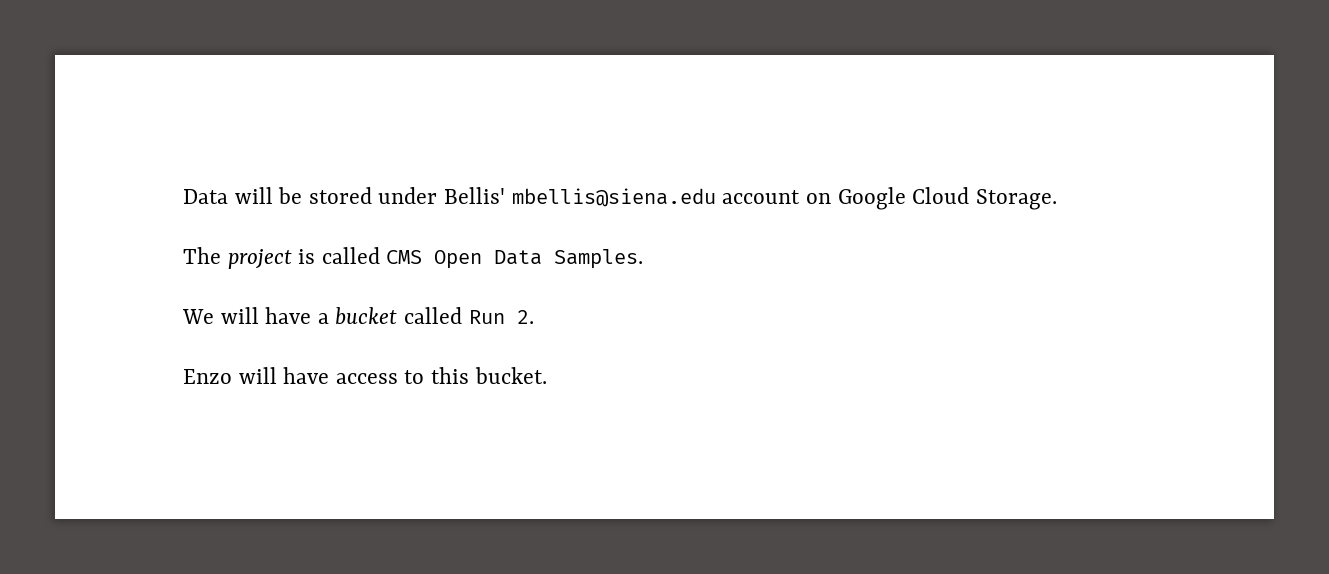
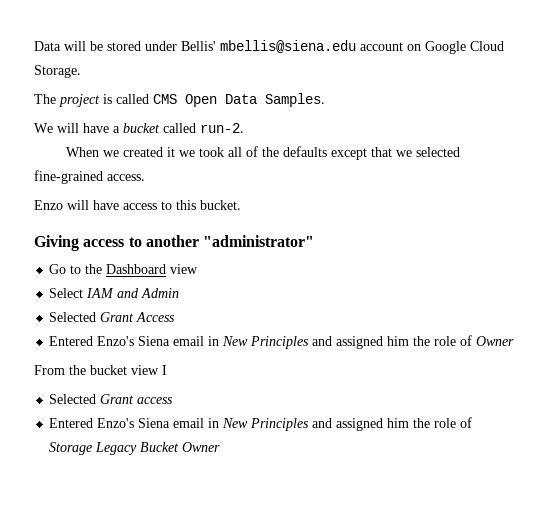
- We will have a bucket called Run 2.
+ We will have a bucket called run-2.
+ When we created it we took all of the defaults except that we selected fine-grained access.
+ Giving access to another "administrator"
+ Go to the Dashboard view
+ Select IAM and Admin
+ Selected Grant Access
+ Entered Enzo's Siena email in New Principles and assigned him the role of Owner
+ From the bucket view I
+ Selected Grant access
+ Entered Enzo's Siena email in New Principles and assigned him the role of Storage Legacy Bucket Owner

